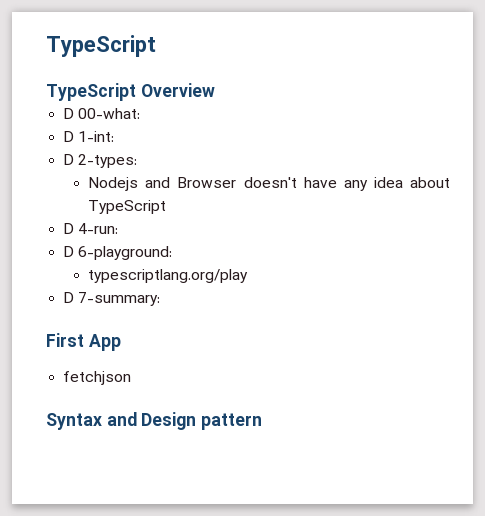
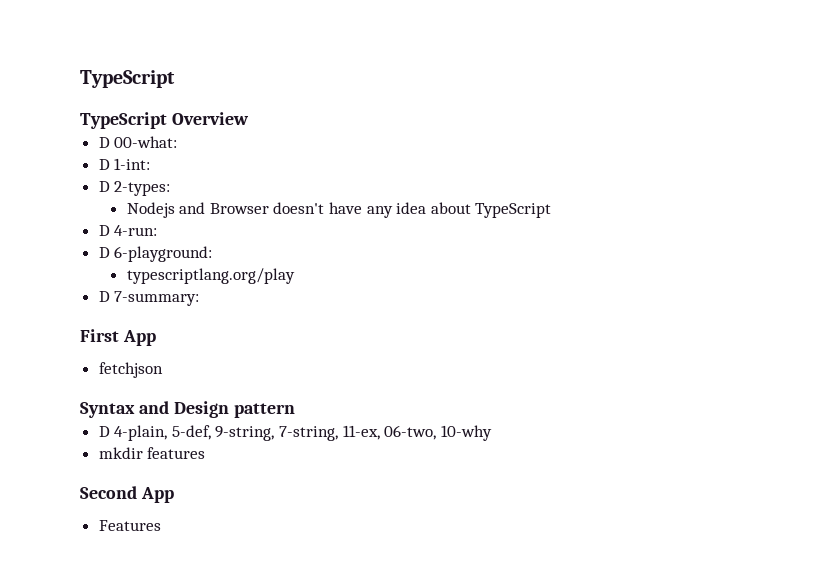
+ D 4-plain, 5-def, 9-string, 7-string, 11-ex, 06-two, 10-why
+ mkdir features
+ Second App
+ Features

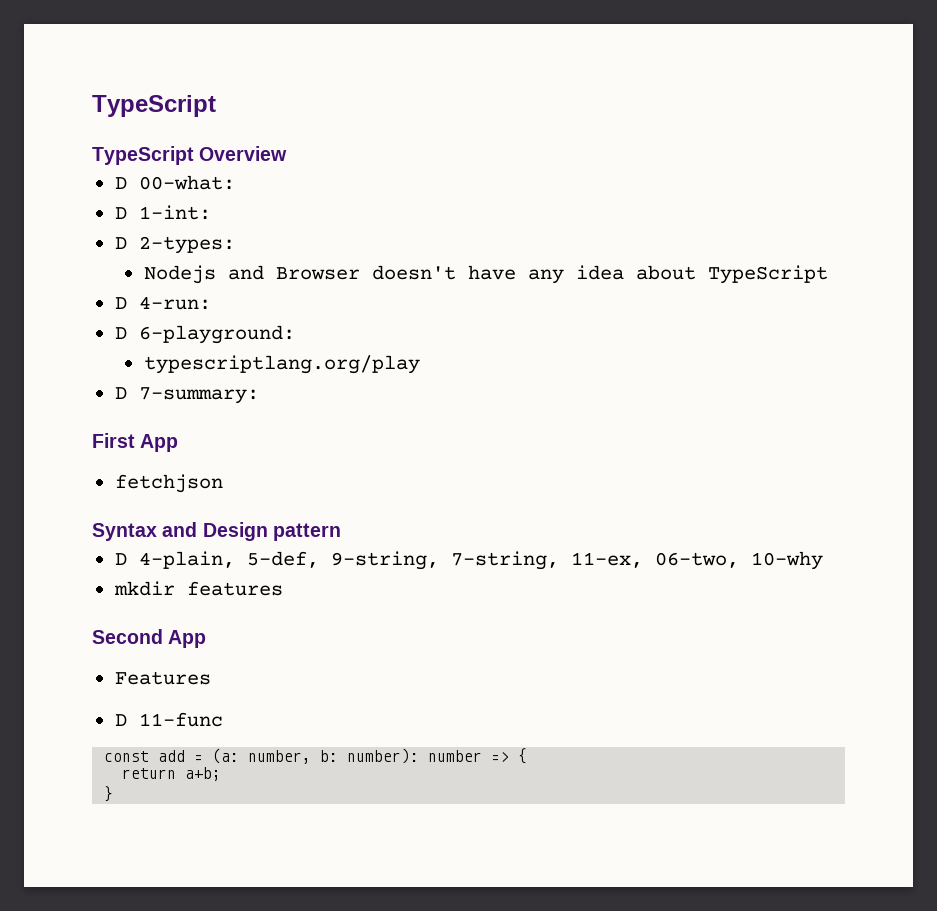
+ D 11-func
+ const add = (a: number, b: number): number => {
+ return a+b;
+ }

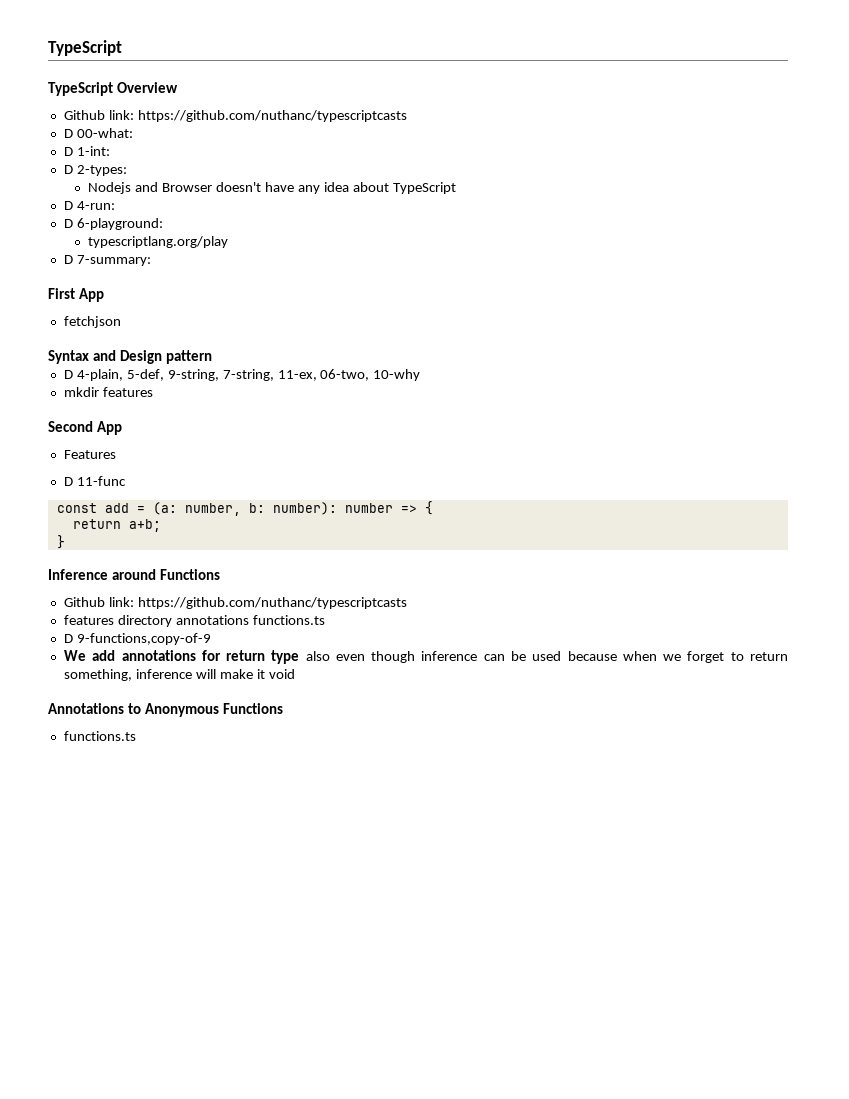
  TypeScript Overview
+ Github link: https://github.com/nuthanc/typescriptcasts
+ Inference around Functions
+ Github link: https://github.com/nuthanc/typescriptcasts
+ features directory annotations functions.ts
+ D 9-functions,copy-of-9
+ We add annotations for return type also even though inference can be used because when we forget to return something, inference will make it void
+ Annotations to Anonymous Functions
+ functions.ts

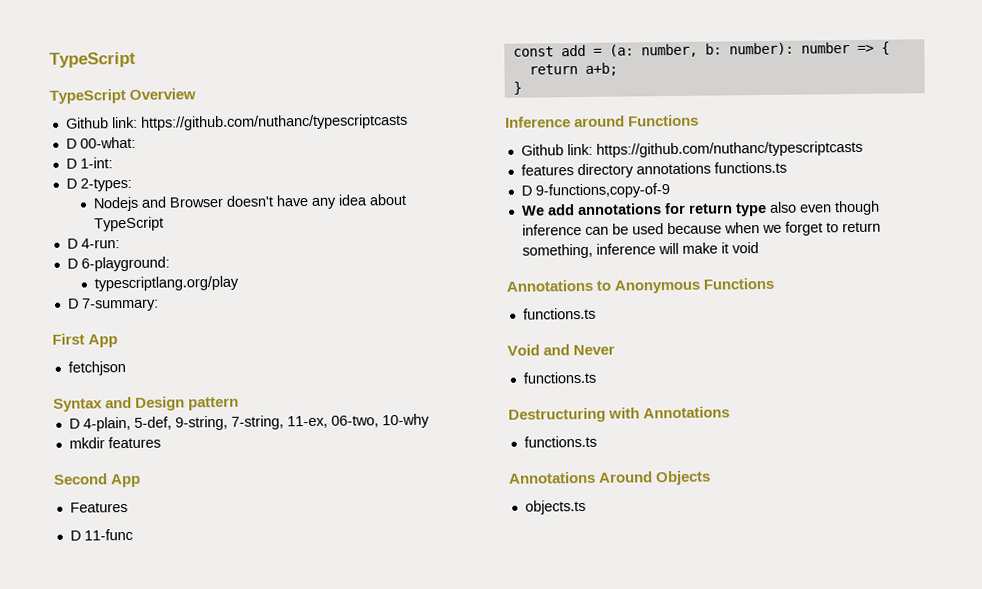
+ Void and Never
+ functions.ts
+ Destructuring with Annotations
+ functions.ts
+ Annotations Around Objects
+ objects.ts

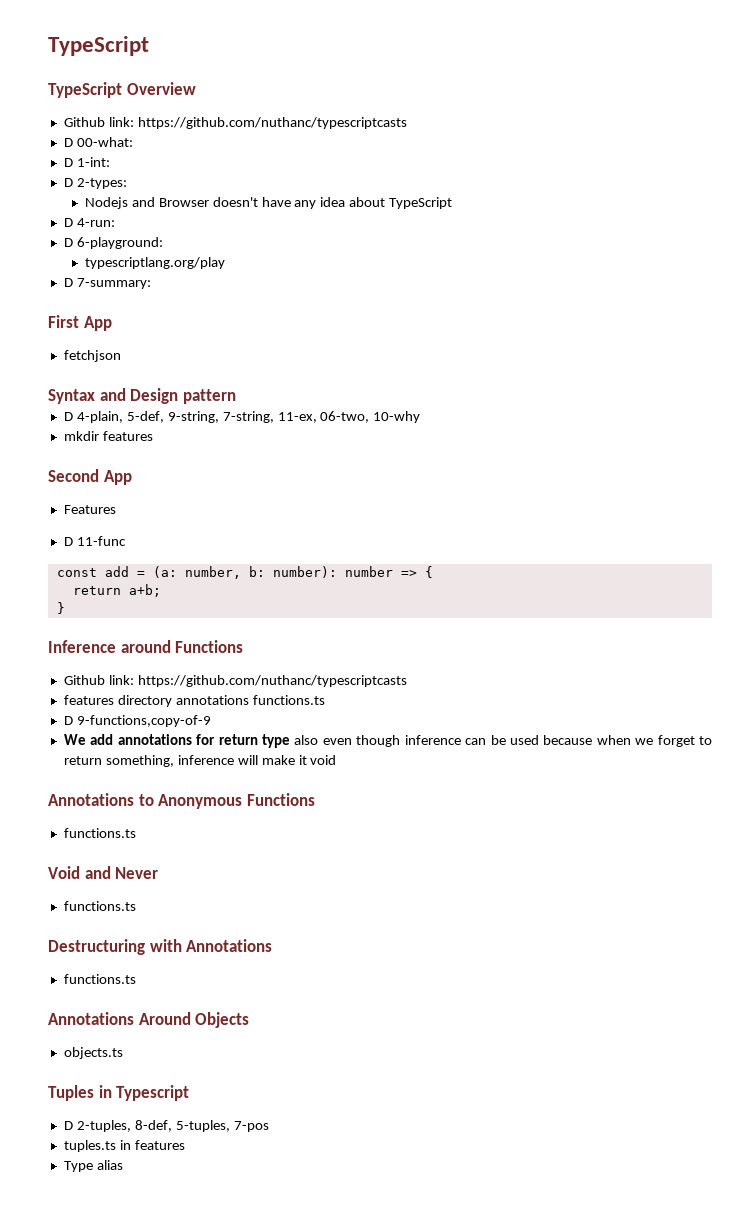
+ Tuples in Typescript
+ D 2-tuples, 8-def, 5-tuples, 7-pos
+ tuples.ts in features
+ Type alias

